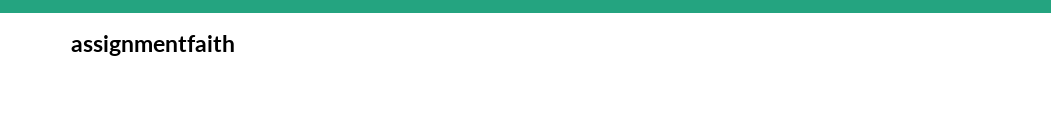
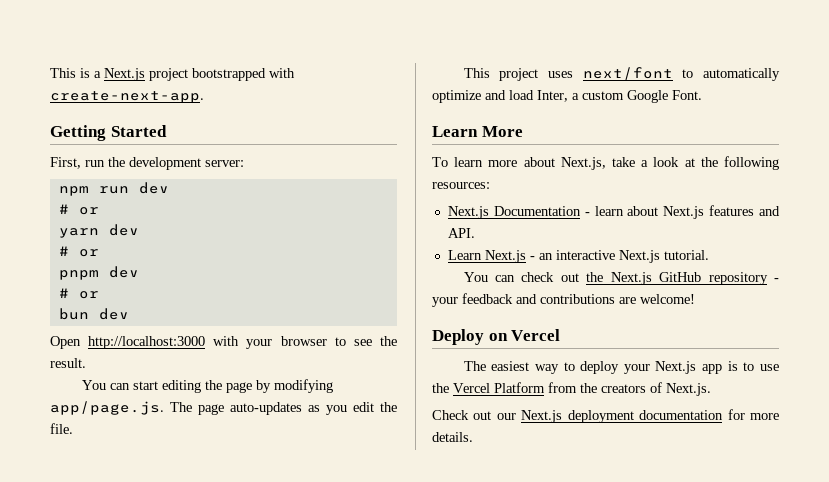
- assignmentfaith
+ This is a Next.js project bootstrapped with create-next-app.
+ Getting Started
+ First, run the development server:
+ npm run dev
+ # or
+ yarn dev
+ # or
+ pnpm dev
+ # or
+ bun dev
+ Open http://localhost:3000 with your browser to see the result.
+ You can start editing the page by modifying app/page.js. The page auto-updates as you edit the file.
+ This project uses next/font to automatically optimize and load Inter, a custom Google Font.
+ Learn More
+ To learn more about Next.js, take a look at the following resources:
+ Next.js Documentation - learn about Next.js features and API.
+ Learn Next.js - an interactive Next.js tutorial.
+ You can check out the Next.js GitHub repository - your feedback and contributions are welcome!
+ Deploy on Vercel
+ The easiest way to deploy your Next.js app is to use the Vercel Platform from the creators of Next.js.
+ Check out our Next.js deployment documentation for more details.

